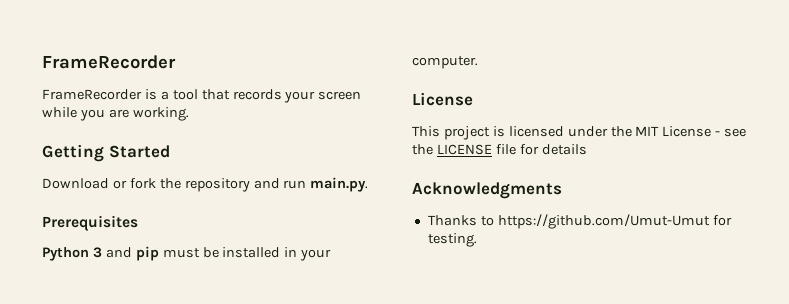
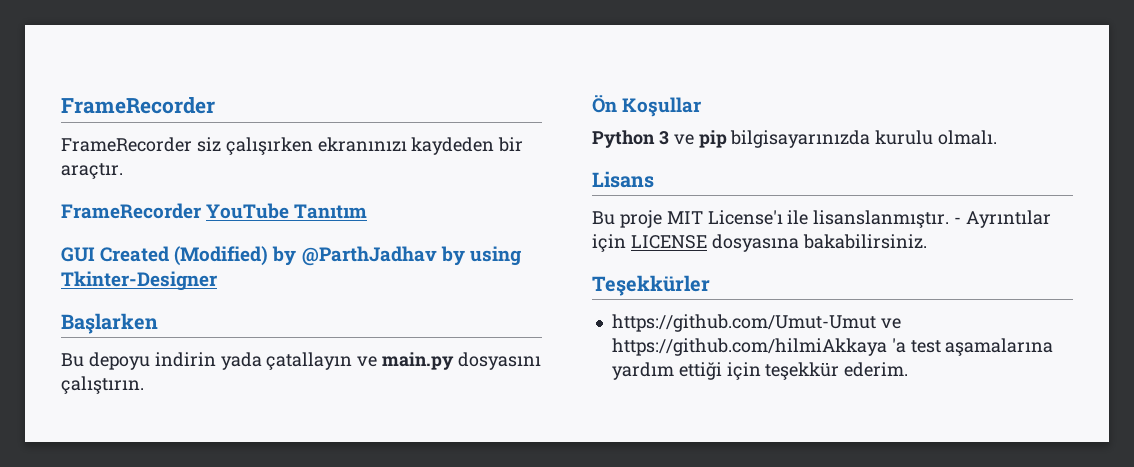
- FrameRecorder is a tool that records your screen while you are working.
- Getting Started
- Download or fork the repository and run main.py.
- Prerequisites
- Python 3 and pip must be installed in your computer.
- License
- This project is licensed under the MIT License - see the LICENSE file for details
- Acknowledgments
- Thanks to https://github.com/Umut-Umut for testing.
+ FrameRecorder siz çalışırken ekranınızı kaydeden bir araçtır.
+ FrameRecorder YouTube Tanıtım
+ GUI Created (Modified) by @ParthJadhav by using Tkinter-Designer
+ Başlarken
+ Bu depoyu indirin yada çatallayın ve main.py dosyasını çalıştırın.
+ Ön Koşullar
+ Python 3 ve pip bilgisayarınızda kurulu olmalı.
+ Lisans
+ Bu proje MIT License'ı ile lisanslanmıştır. - Ayrıntılar için LICENSE dosyasına bakabilirsiniz.
+ Teşekkürler
+ https://github.com/Umut-Umut ve https://github.com/hilmiAkkaya 'a test aşamalarına yardım ettiği için teşekkür ederim.

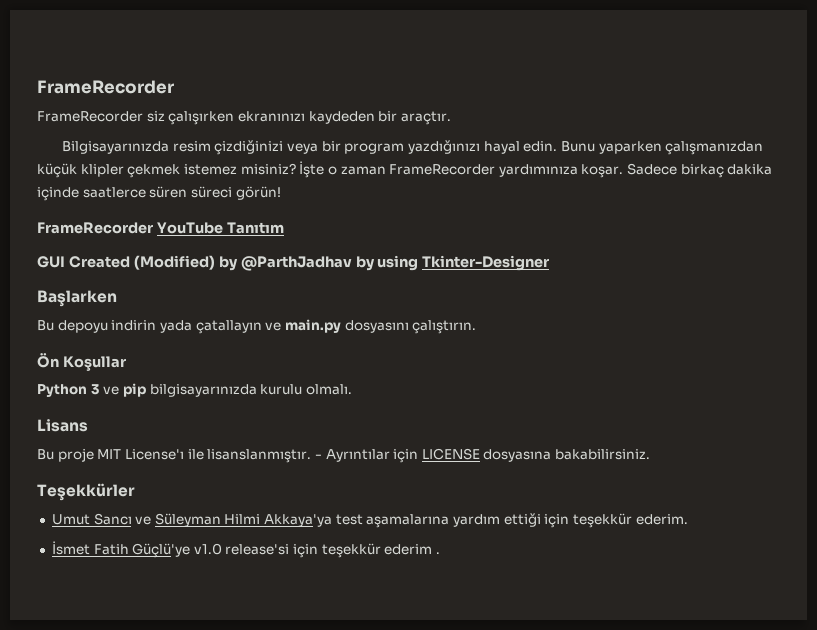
+ Bilgisayarınızda resim çizdiğinizi veya bir program yazdığınızı hayal edin. Bunu yaparken çalışmanızdan küçük klipler çekmek istemez misiniz? İşte o zaman FrameRecorder yardımınıza koşar. Sadece birkaç dakika içinde saatlerce süren süreci görün!
- https://github.com/Umut-Umut ve https://github.com/hilmiAkkaya 'a test aşamalarına yardım ettiği için teşekkür ederim.
+ Umut Sancı ve Süleyman Hilmi Akkaya'ya test aşamalarına yardım ettiği için teşekkür ederim.
+ İsmet Fatih Güçlü'ye v1.0 release'si için teşekkür ederim .

